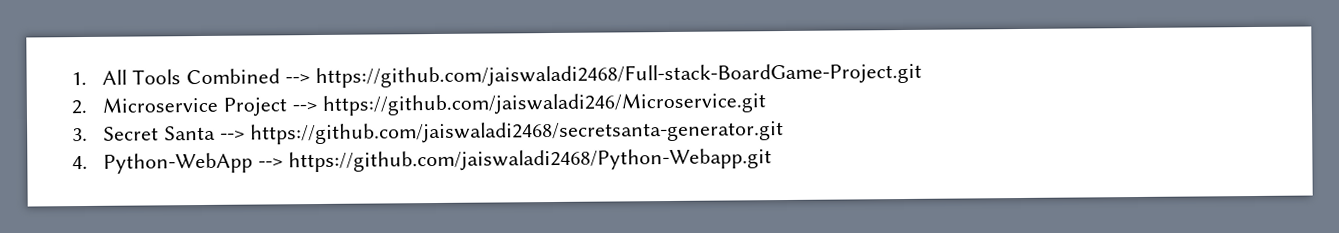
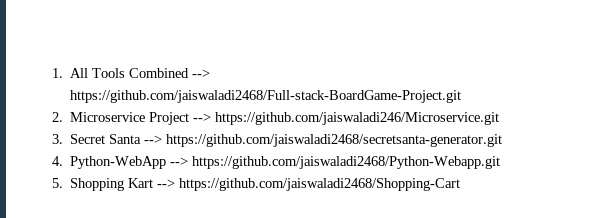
+ 5. Shopping Kart --> https://github.com/jaiswaladi2468/Shopping-Cart

